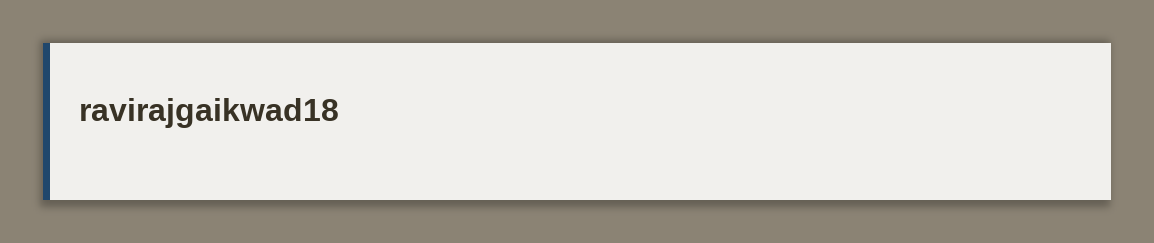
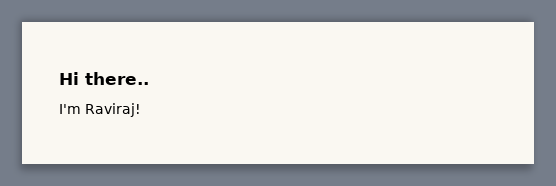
- ravirajgaikwad18
+ Hi there..
+ I'm Raviraj!

